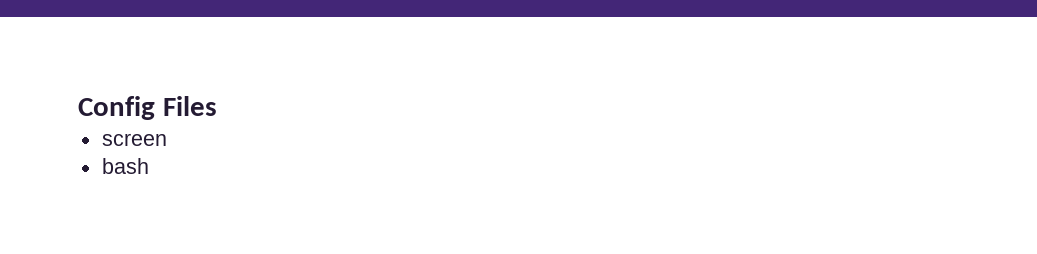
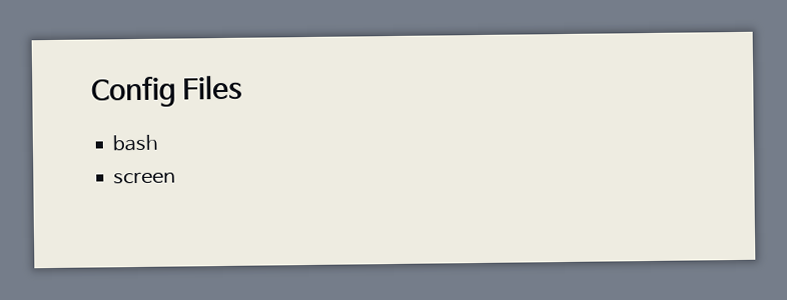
+ bash
- bash

